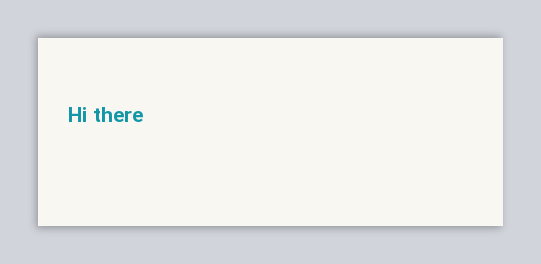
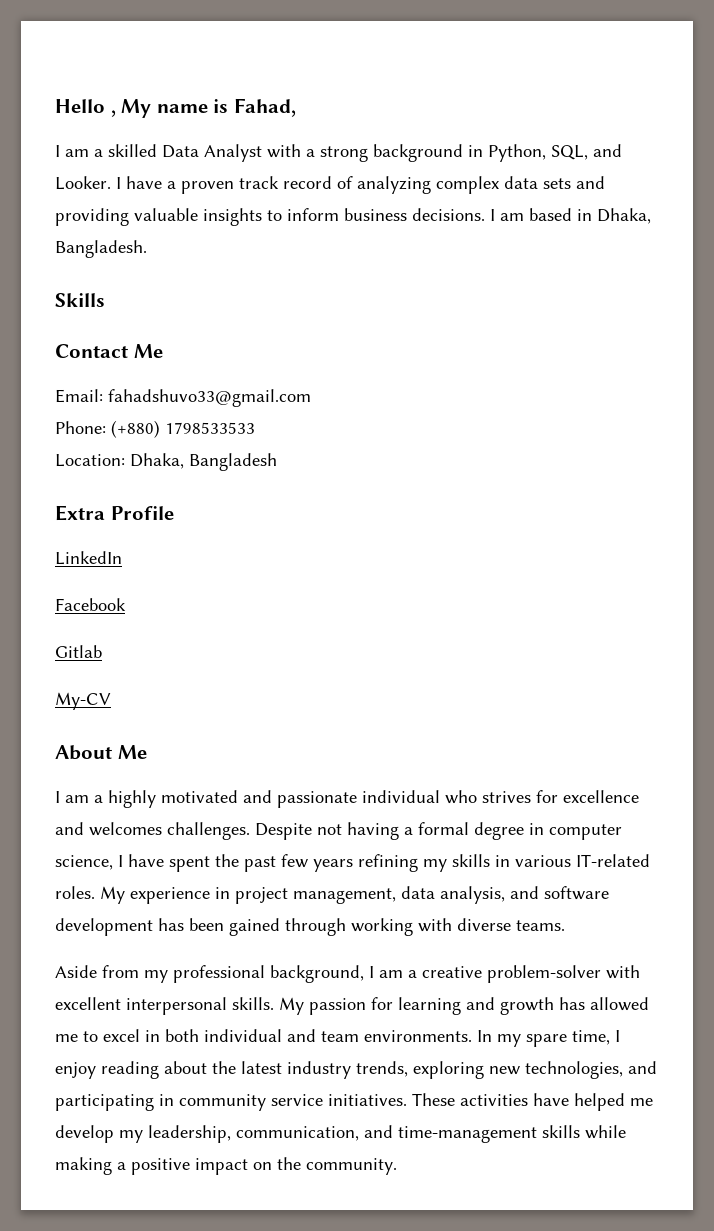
- Hi there
+ Hello , My name is Fahad,
+ I am a skilled Data Analyst with a strong background in Python, SQL, and Looker. I have a proven track record of analyzing complex data sets and providing valuable insights to inform business decisions. I am based in Dhaka, Bangladesh.
+ Skills
+ Contact Me
+ Email: fahadshuvo33@gmail.com
+ Phone: (+880) 1798533533
+ Location: Dhaka, Bangladesh
+ Extra Profile
+ LinkedIn
+ Facebook
+ Gitlab
+ My-CV
+ About Me
+ I am a highly motivated and passionate individual who strives for excellence and welcomes challenges. Despite not having a formal degree in computer science, I have spent the past few years refining my skills in various IT-related roles. My experience in project management, data analysis, and software development has been gained through working with diverse teams.
+ Aside from my professional background, I am a creative problem-solver with excellent interpersonal skills. My passion for learning and growth has allowed me to excel in both individual and team environments. In my spare time, I enjoy reading about the latest industry trends, exploring new technologies, and participating in community service initiatives. These activities have helped me develop my leadership, communication, and time-management skills while making a positive impact on the community.

